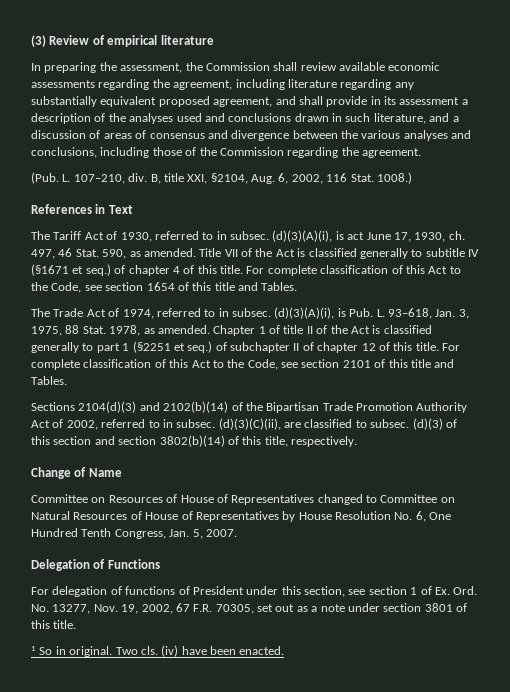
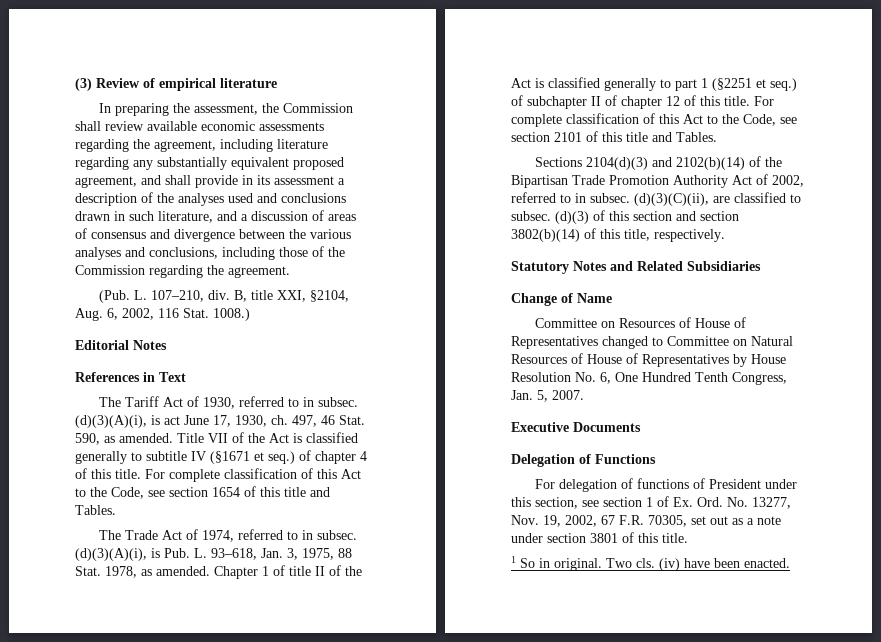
+ Editorial Notes
+ Statutory Notes and Related Subsidiaries
+ Executive Documents

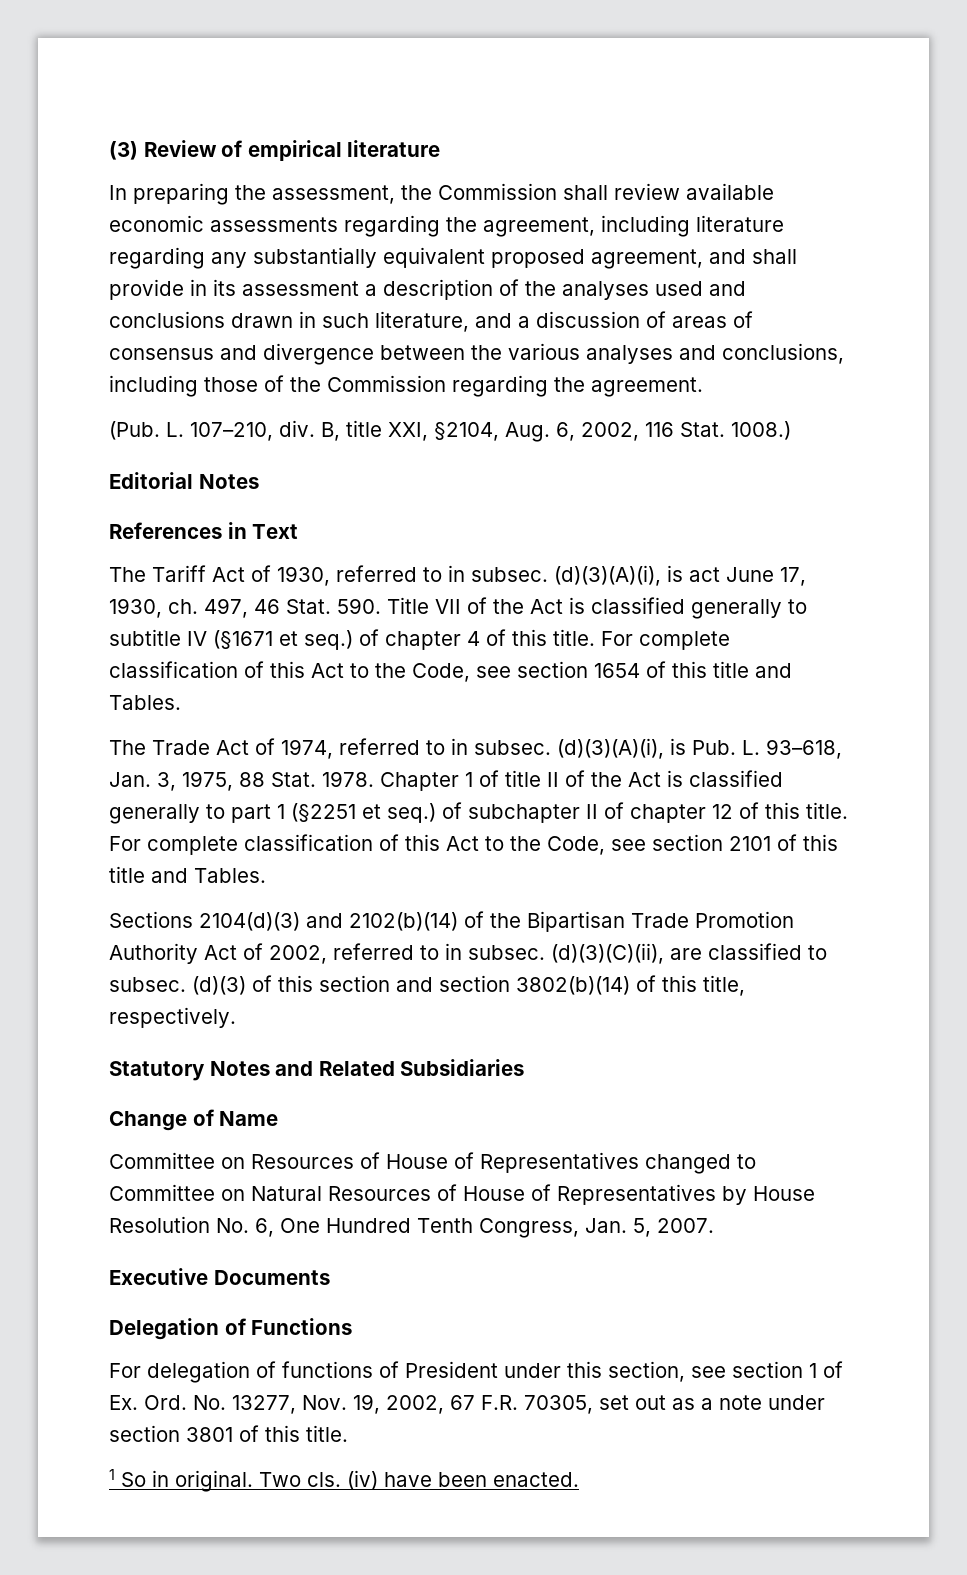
- 590, as amended. Title VII of the Act is classified generally to subtitle IV (§1671 et seq.) of chapter 4 of this title.
+ 590. Title VII of the Act is classified generally to subtitle IV (§1671 et seq.) of chapter 4 of this title.
- 1978, as amended.
+ 1978.

